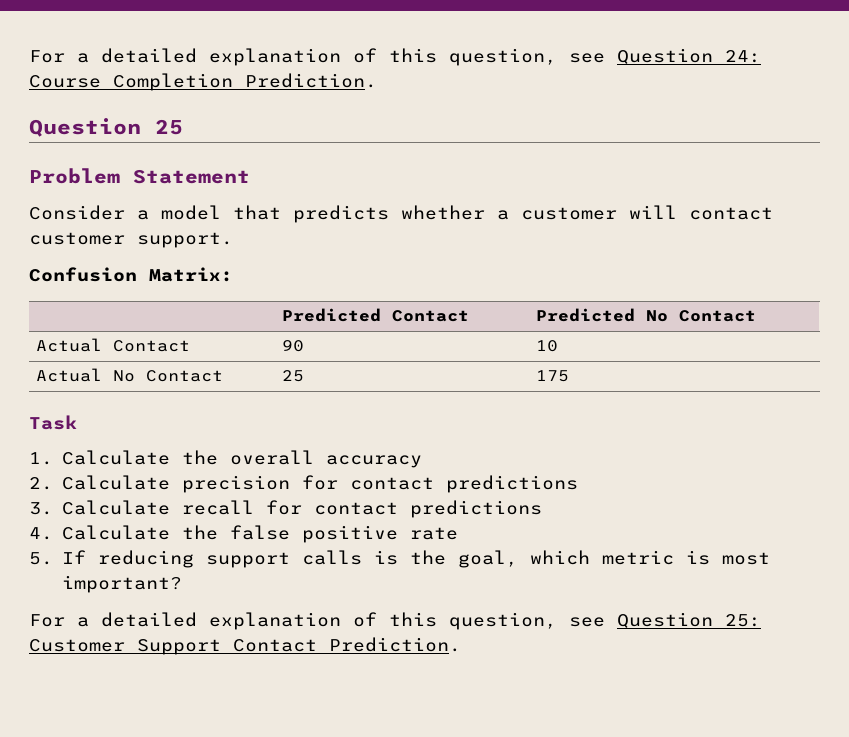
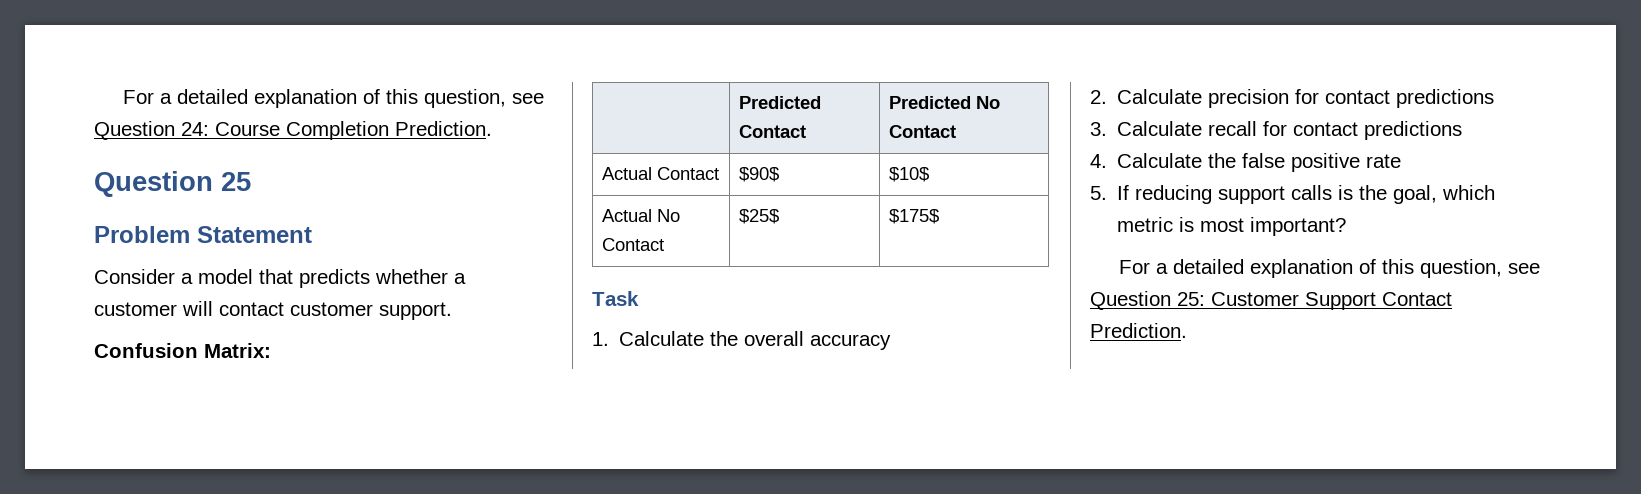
- Actual Contact | 90 | 10
+ Actual Contact | $90$ | $10$
- Actual No Contact | 25 | 175
+ Actual No Contact | $25$ | $175$

